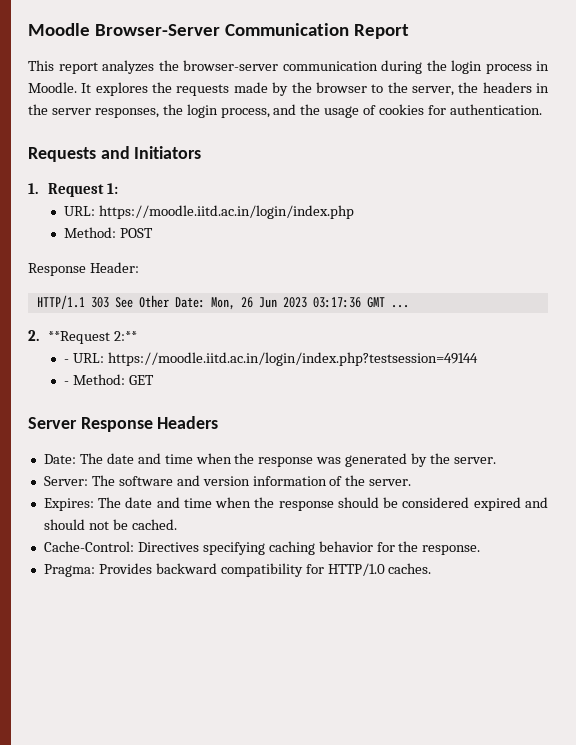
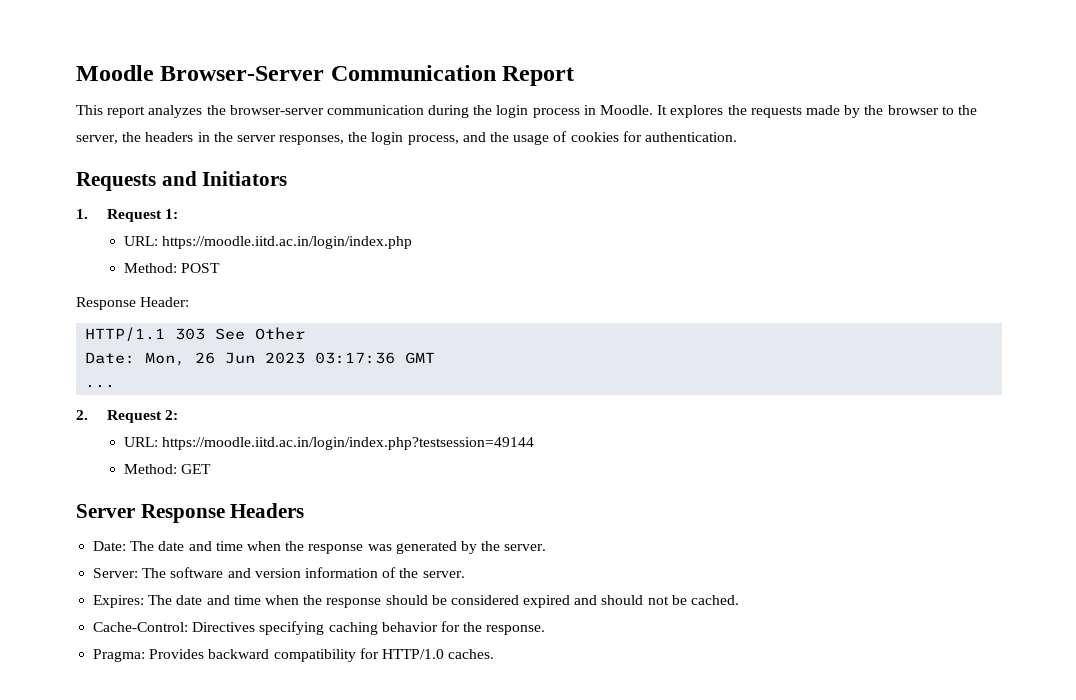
- HTTP/1.1 303 See Other Date: Mon, 26 Jun 2023 03:17:36 GMT ...
+ HTTP/1.1 303 See Other
+ Date: Mon, 26 Jun 2023 03:17:36 GMT
+ ...
- 2. **Request 2:**
- - URL: https://moodle.iitd.ac.in/login/index.php?testsession=49144
+ 2. Request 2:
+ URL: https://moodle.iitd.ac.in/login/index.php?testsession=49144
- - Method: GET
+ Method: GET

